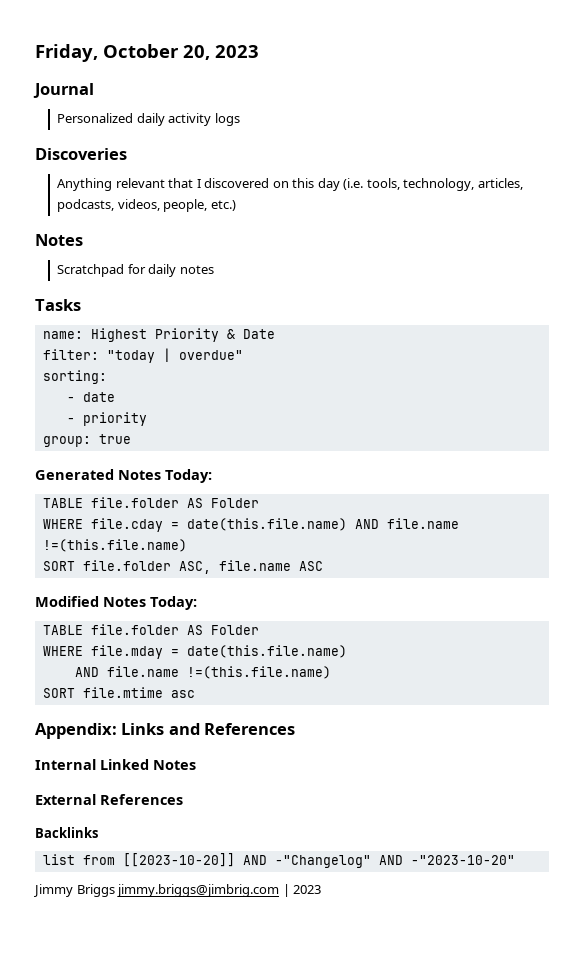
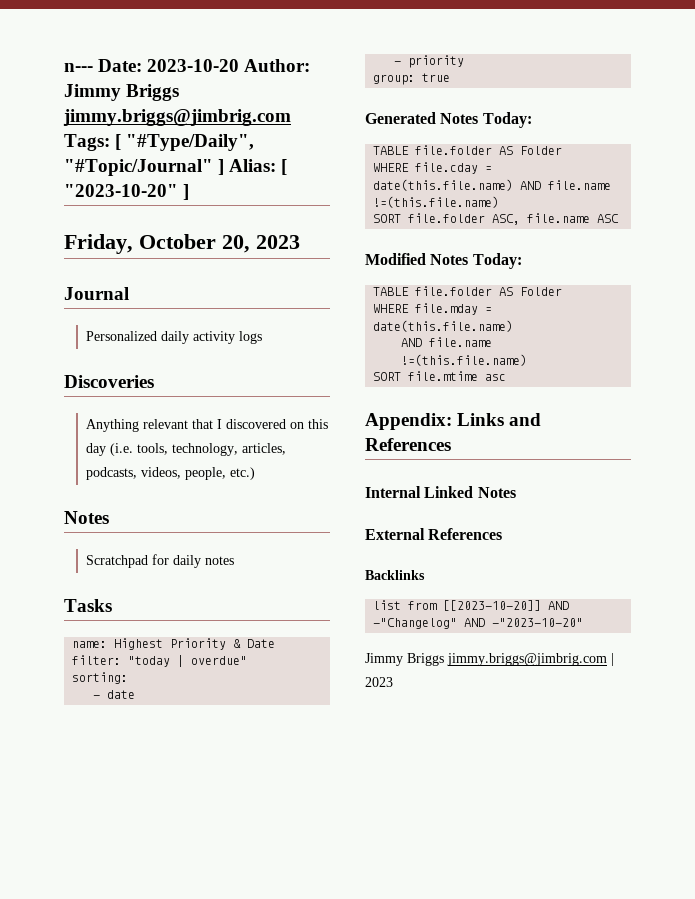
+ n--- Date: 2023-10-20 Author: Jimmy Briggs jimmy.briggs@jimbrig.com Tags: [ "#Type/Daily", "#Topic/Journal" ] Alias: [ "2023-10-20" ]

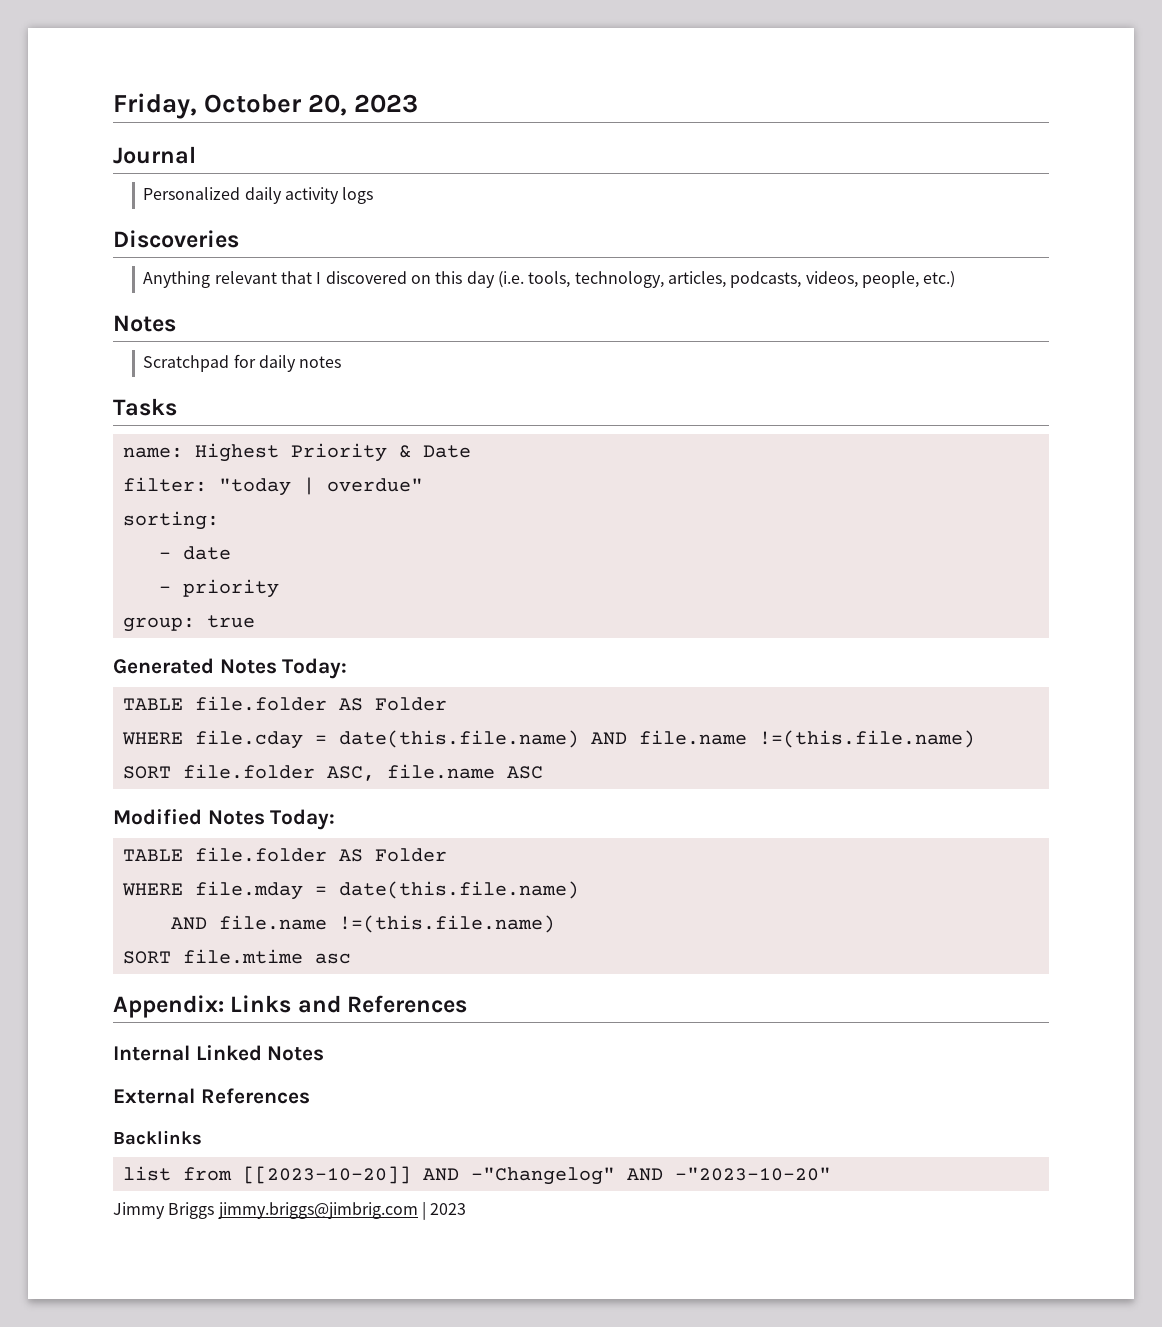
- n--- Date: 2023-10-20 Author: Jimmy Briggs jimmy.briggs@jimbrig.com Tags: [ "#Type/Daily", "#Topic/Journal" ] Alias: [ "2023-10-20" ]

